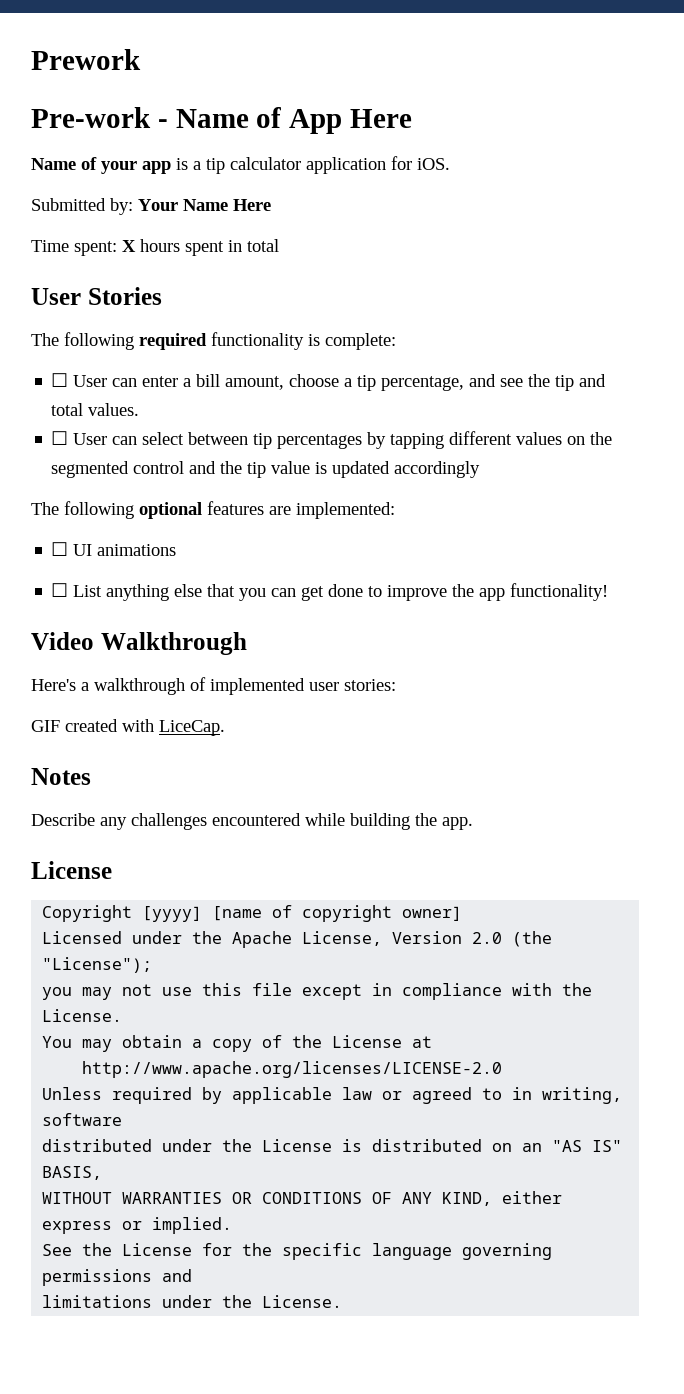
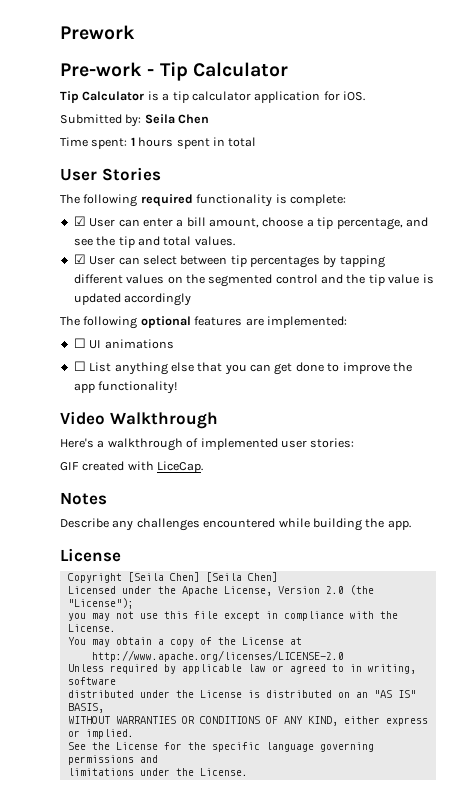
- Pre-work - Name of App Here
- Name of your app is a tip calculator application for iOS.
+ Pre-work - Tip Calculator
+ Tip Calculator is a tip calculator application for iOS.
- Submitted by: Your Name Here
+ Submitted by: Seila Chen
- Time spent: X hours spent in total
+ Time spent: 1 hours spent in total
- ☐ User can enter a bill amount, choose a tip percentage, and see the tip and total values.
+ ☑ User can enter a bill amount, choose a tip percentage, and see the tip and total values.
- ☐ User can select between tip percentages by tapping different values on the segmented control and the tip value is updated accordingly
+ ☑ User can select between tip percentages by tapping different values on the segmented control and the tip value is updated accordingly
- Copyright [yyyy] [name of copyright owner]
+ Copyright [Seila Chen] [Seila Chen]

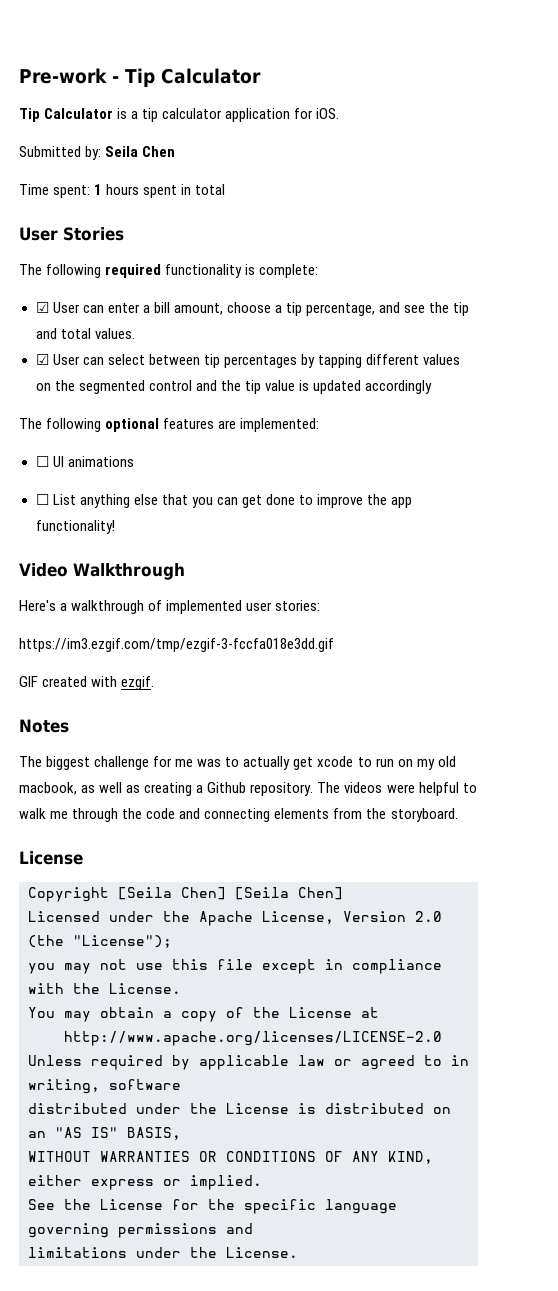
- Prework
+ https://im3.ezgif.com/tmp/ezgif-3-fccfa018e3dd.gif
- GIF created with LiceCap.
+ GIF created with ezgif.
- Describe any challenges encountered while building the app.
+ The biggest challenge for me was to actually get xcode to run on my old macbook, as well as creating a Github repository. The videos were helpful to walk me through the code and connecting elements from the storyboard.

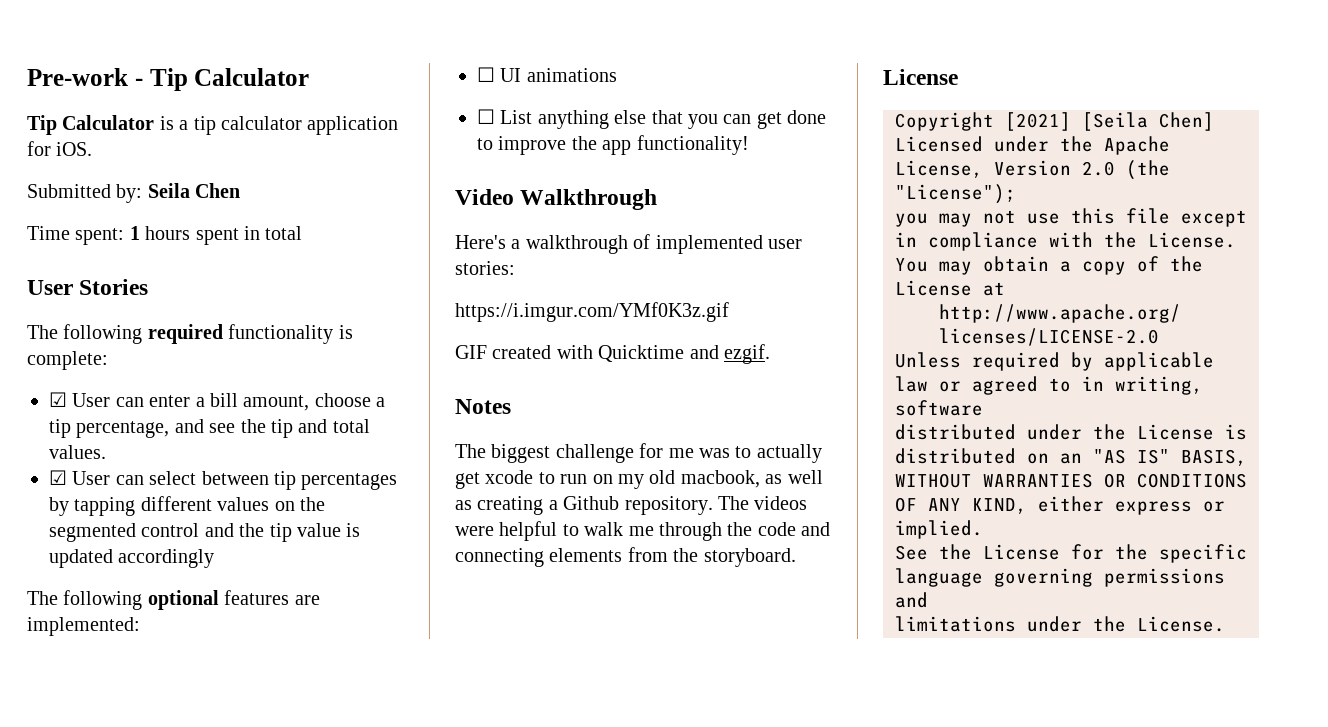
- https://im3.ezgif.com/tmp/ezgif-3-fccfa018e3dd.gif
+ https://i.imgur.com/YMf0K3z.gif
- GIF created with ezgif.
+ GIF created with Quicktime and ezgif.
- Copyright [Seila Chen] [Seila Chen]
+ Copyright [2021] [Seila Chen]

